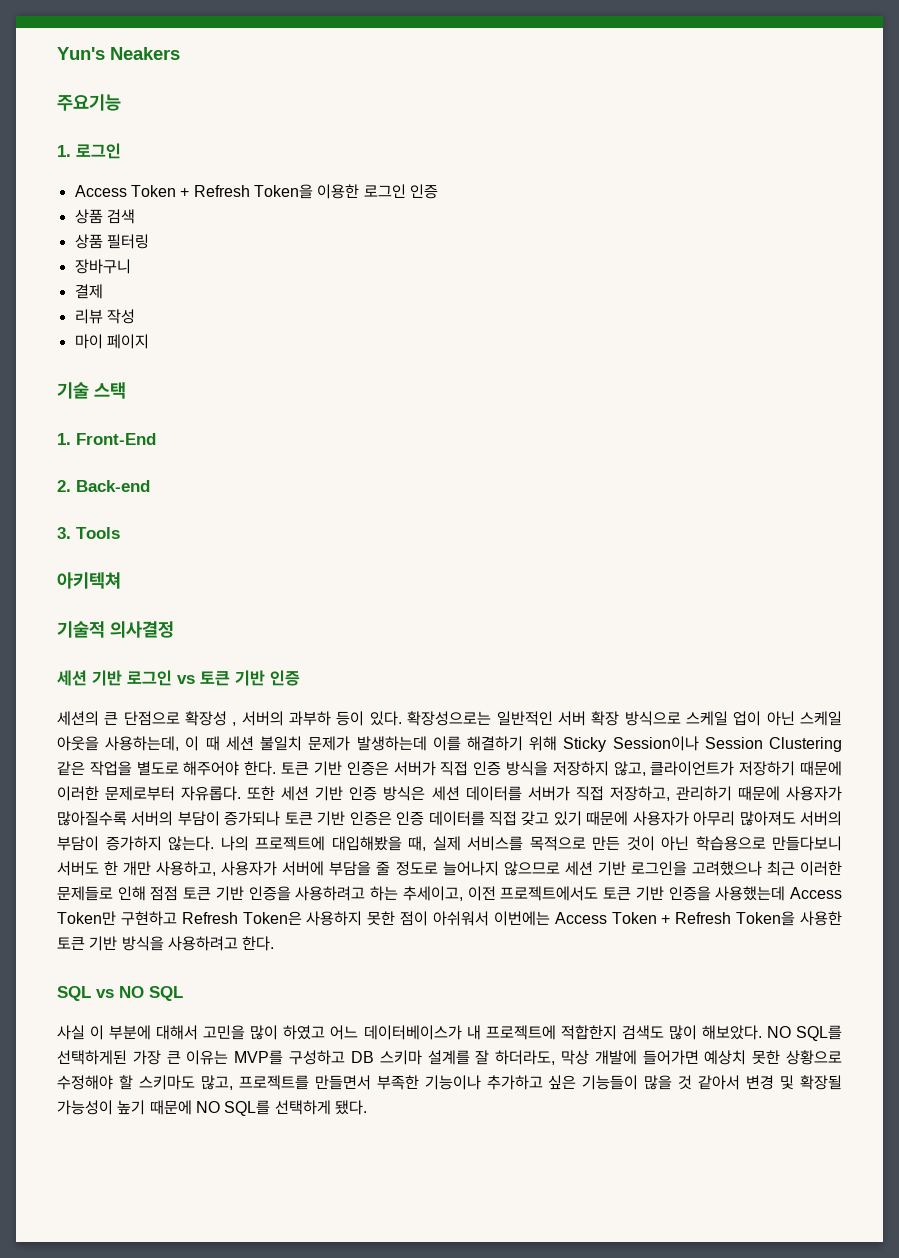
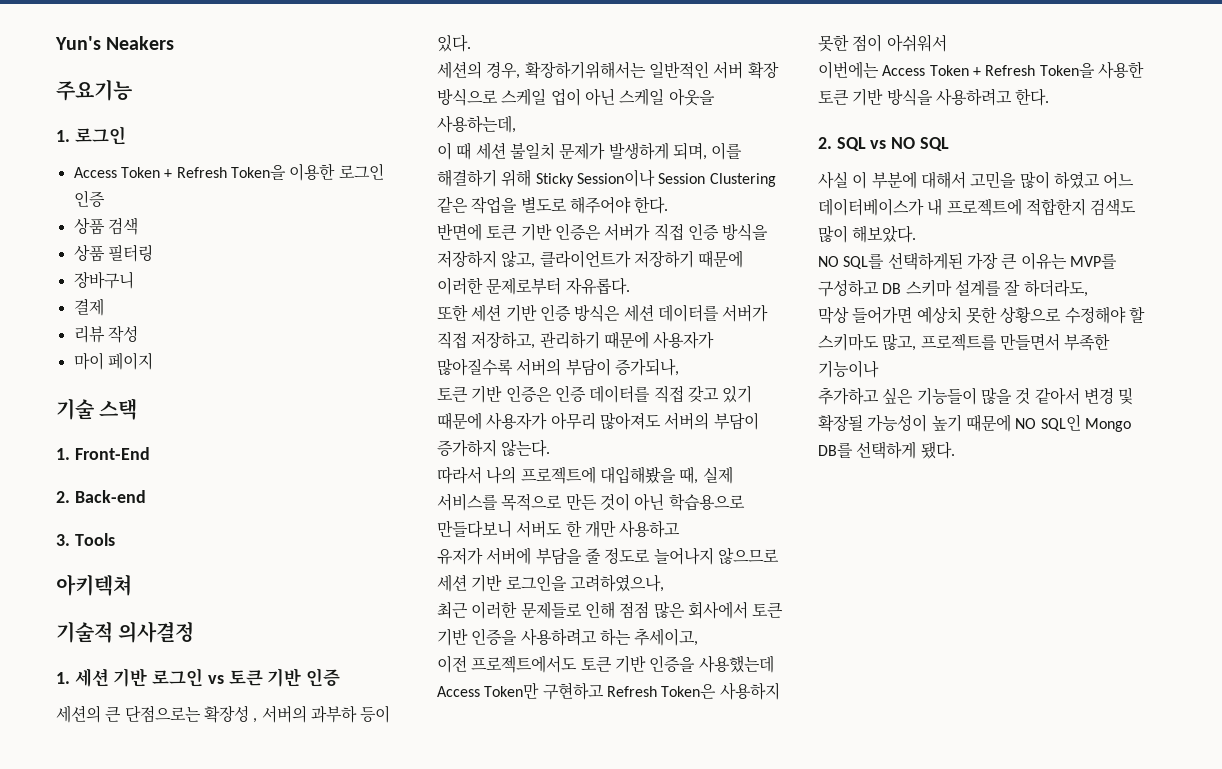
- 세션 기반 로그인 vs 토큰 기반 인증
+ 1. 세션 기반 로그인 vs 토큰 기반 인증
- 세션의 큰 단점으로 확장성 , 서버의 과부하 등이 있다. 확장성으로는 일반적인 서버 확장 방식으로 스케일 업이 아닌 스케일 아웃을 사용하는데, 이 때 세션 불일치 문제가 발생하는데 이를 해결하기 위해 Sticky Session이나 Session Clustering 같은 작업을 별도로 해주어야 한다. 토큰 기반 인증은 서버가 직접 인증 방식을 저장하지 않고, 클라이언트가 저장하기 때문에 이러한 문제로부터 자유롭다. 또한 세션 기반 인증 방식은 세션 데이터를 서버가 직접 저장하고, 관리하기 때문에 사용자가 많아질수록 서버의 부담이 증가되나 토큰 기반 인증은 인증 데이터를 직접 갖고 있기 때문에 사용자가 아무리 많아져도 서버의 부담이 증가하지 않는다. 나의 프로젝트에 대입해봤을 때, 실제 서비스를 목적으로 만든 것이 아닌 학습용으로 만들다보니 서버도 한 개만 사용하고, 사용자가 서버에 부담을 줄 정도로 늘어나지 않으므로 세션 기반 로그인을 고려했으나 최근 이러한 문제들로 인해 점점 토큰 기반 인증을 사용하려고 하는 추세이고, 이전 프로젝트에서도 토큰 기반 인증을 사용했는데 Access Token만 구현하고 Refresh Token은 사용하지 못한 점이 아쉬워서 이번에는 Access Token + Refresh Token을 사용한 토큰 기반 방식을 사용하려고 한다.
+ 세션의 큰 단점으로는 확장성 , 서버의 과부하 등이 있다.
+ 세션의 경우, 확장하기위해서는 일반적인 서버 확장 방식으로 스케일 업이 아닌 스케일 아웃을 사용하는데,
+ 이 때 세션 불일치 문제가 발생하게 되며, 이를 해결하기 위해 Sticky Session이나 Session Clustering 같은 작업을 별도로 해주어야 한다.
+ 반면에 토큰 기반 인증은 서버가 직접 인증 방식을 저장하지 않고, 클라이언트가 저장하기 때문에 이러한 문제로부터 자유롭다.
+ 또한 세션 기반 인증 방식은 세션 데이터를 서버가 직접 저장하고, 관리하기 때문에 사용자가 많아질수록 서버의 부담이 증가되나,
+ 토큰 기반 인증은 인증 데이터를 직접 갖고 있기 때문에 사용자가 아무리 많아져도 서버의 부담이 증가하지 않는다.
+ 따라서 나의 프로젝트에 대입해봤을 때, 실제 서비스를 목적으로 만든 것이 아닌 학습용으로 만들다보니 서버도 한 개만 사용하고
+ 유저가 서버에 부담을 줄 정도로 늘어나지 않으므로 세션 기반 로그인을 고려하였으나,
+ 최근 이러한 문제들로 인해 점점 많은 회사에서 토큰 기반 인증을 사용하려고 하는 추세이고,
+ 이전 프로젝트에서도 토큰 기반 인증을 사용했는데 Access Token만 구현하고 Refresh Token은 사용하지 못한 점이 아쉬워서
+ 이번에는 Access Token + Refresh Token을 사용한 토큰 기반 방식을 사용하려고 한다.
- SQL vs NO SQL
+ 2. SQL vs NO SQL
- 사실 이 부분에 대해서 고민을 많이 하였고 어느 데이터베이스가 내 프로젝트에 적합한지 검색도 많이 해보았다. NO SQL를 선택하게된 가장 큰 이유는 MVP를 구성하고 DB 스키마 설계를 잘 하더라도, 막상 개발에 들어가면 예상치 못한 상황으로 수정해야 할 스키마도 많고, 프로젝트를 만들면서 부족한 기능이나 추가하고 싶은 기능들이 많을 것 같아서 변경 및 확장될 가능성이 높기 때문에 NO SQL를 선택하게 됐다.
+ 사실 이 부분에 대해서 고민을 많이 하였고 어느 데이터베이스가 내 프로젝트에 적합한지 검색도 많이 해보았다.
+ NO SQL를 선택하게된 가장 큰 이유는 MVP를 구성하고 DB 스키마 설계를 잘 하더라도,
+ 막상 들어가면 예상치 못한 상황으로 수정해야 할 스키마도 많고, 프로젝트를 만들면서 부족한 기능이나
+ 추가하고 싶은 기능들이 많을 것 같아서 변경 및 확장될 가능성이 높기 때문에 NO SQL인 Mongo DB를 선택하게 됐다.

